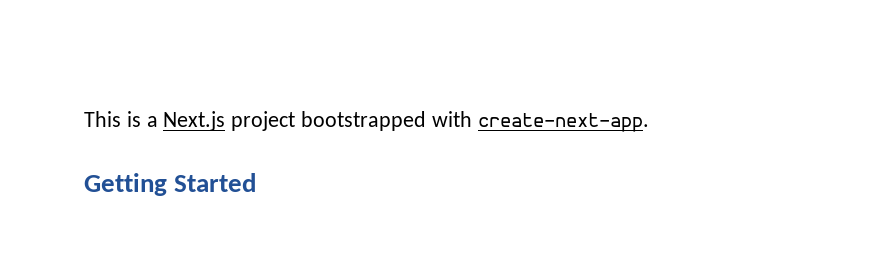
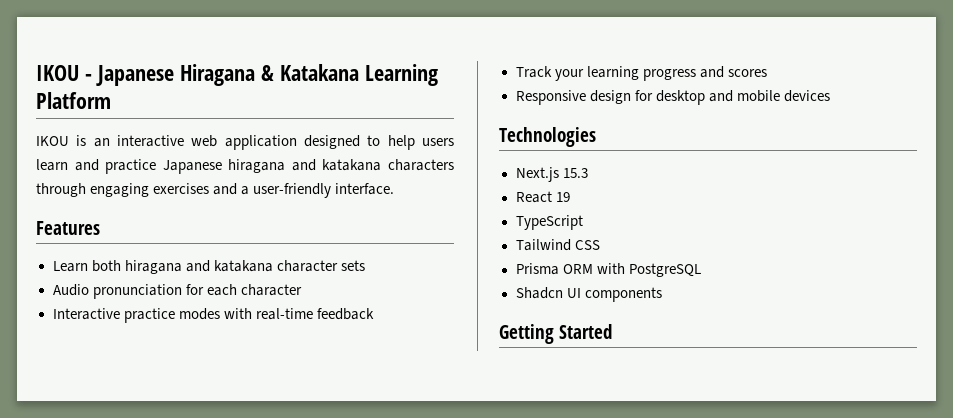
- This is a Next.js project bootstrapped with create-next-app.
+ IKOU - Japanese Hiragana & Katakana Learning Platform
+ IKOU is an interactive web application designed to help users learn and practice Japanese hiragana and katakana characters through engaging exercises and a user-friendly interface.
+ Features
+ Learn both hiragana and katakana character sets
+ Audio pronunciation for each character
+ Interactive practice modes with real-time feedback
+ Track your learning progress and scores
+ Responsive design for desktop and mobile devices
+ Technologies
+ Next.js 15.3
+ React 19
+ TypeScript
+ Tailwind CSS
+ Prisma ORM with PostgreSQL
+ Shadcn UI components

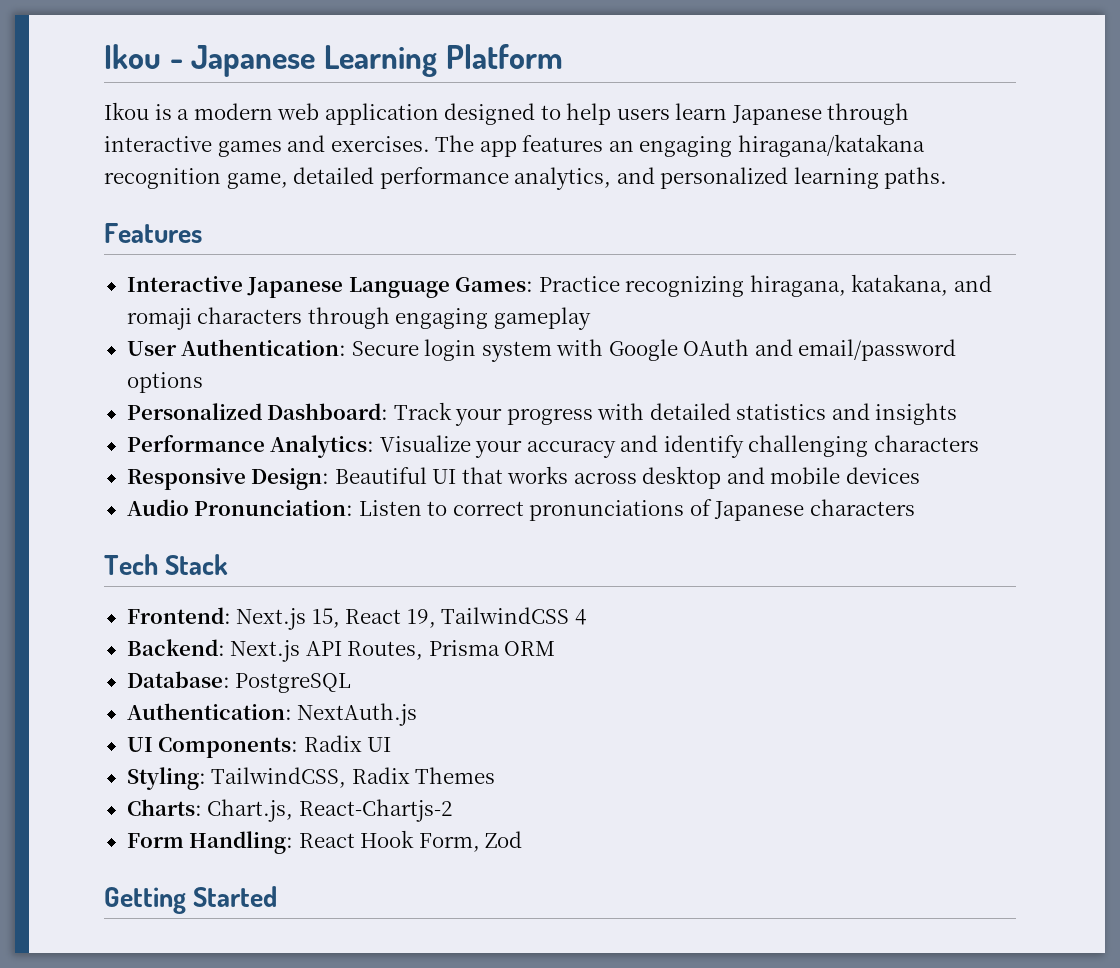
- IKOU - Japanese Hiragana & Katakana Learning Platform
+ Ikou - Japanese Learning Platform
- IKOU is an interactive web application designed to help users learn and practice Japanese hiragana and katakana characters through engaging exercises and a user-friendly interface.
+ Ikou is a modern web application designed to help users learn Japanese through interactive games and exercises. The app features an engaging hiragana/katakana recognition game, detailed performance analytics, and personalized learning paths.
  Features
- Learn both hiragana and katakana character sets
- Audio pronunciation for each character
- Interactive practice modes with real-time feedback
- Track your learning progress and scores
- Responsive design for desktop and mobile devices
- Technologies
- Next.js 15.3
- React 19
- TypeScript
- Tailwind CSS
- Prisma ORM with PostgreSQL
+ Interactive Japanese Language Games: Practice recognizing hiragana, katakana, and romaji characters through engaging gameplay
+ User Authentication: Secure login system with Google OAuth and email/password options
+ Personalized Dashboard: Track your progress with detailed statistics and insights
+ Performance Analytics: Visualize your accuracy and identify challenging characters
+ Responsive Design: Beautiful UI that works across desktop and mobile devices
+ Audio Pronunciation: Listen to correct pronunciations of Japanese characters
+ Tech Stack
+ Frontend: Next.js 15, React 19, TailwindCSS 4
+ Backend: Next.js API Routes, Prisma ORM
+ Database: PostgreSQL
- Shadcn UI components
+ Authentication: NextAuth.js
+ UI Components: Radix UI
+ Styling: TailwindCSS, Radix Themes
+ Charts: Chart.js, React-Chartjs-2
+ Form Handling: React Hook Form, Zod

